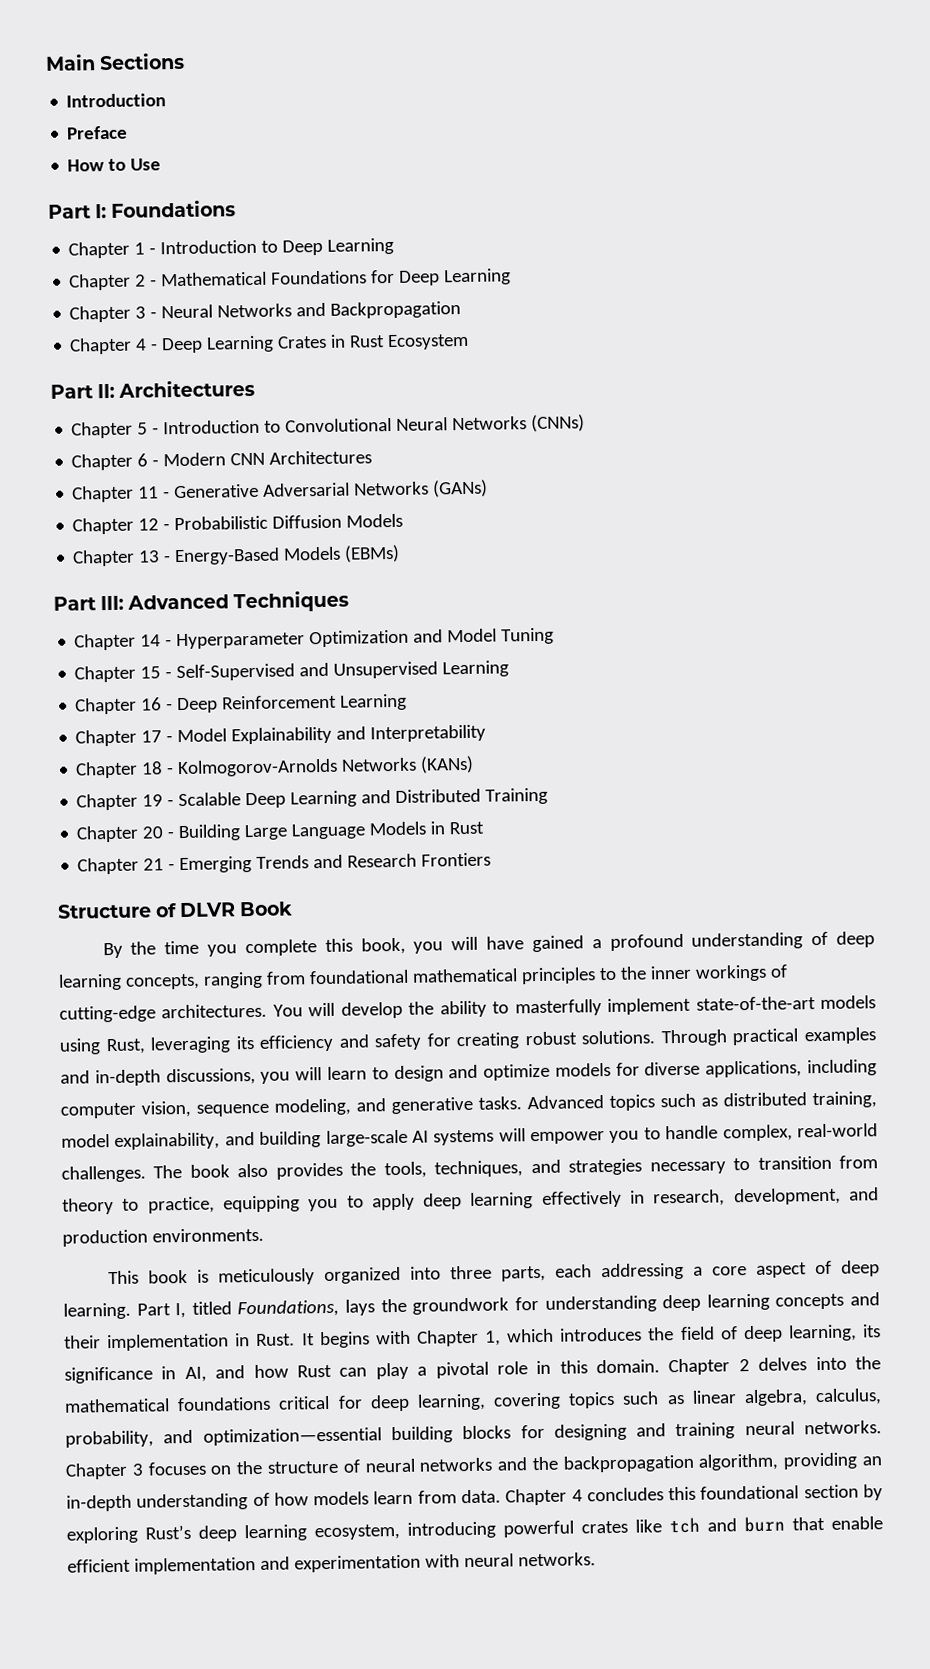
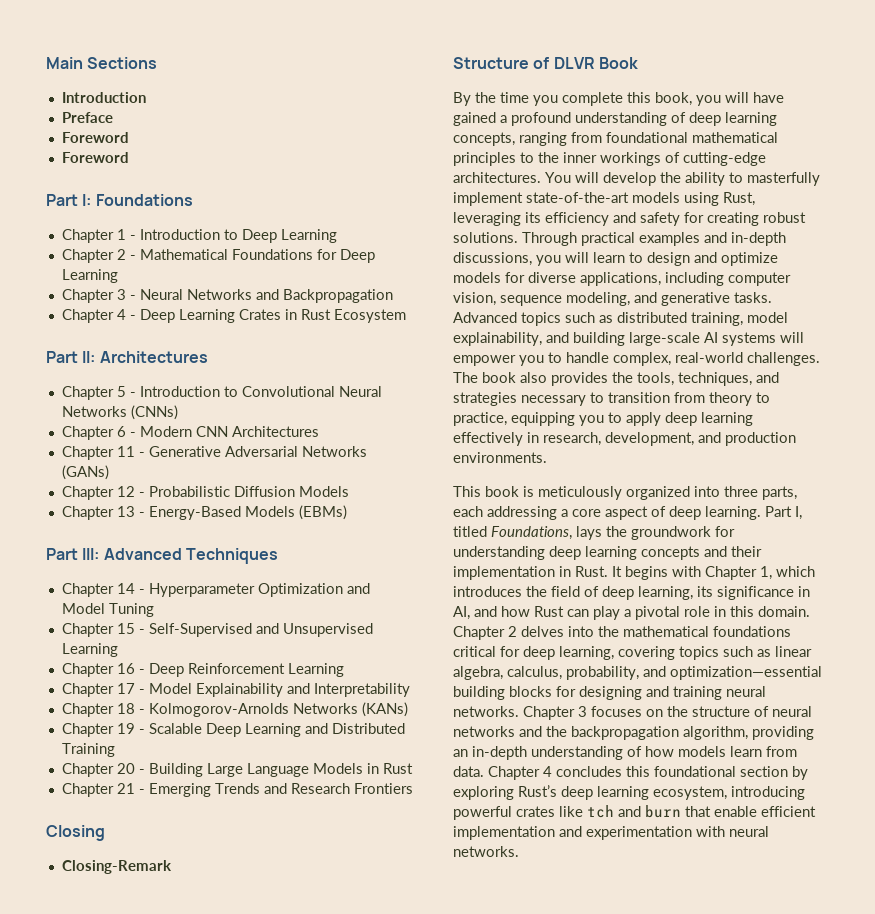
  Preface
- How to Use
+ Foreword
+ Foreword
+ Closing
+ Closing-Remark

